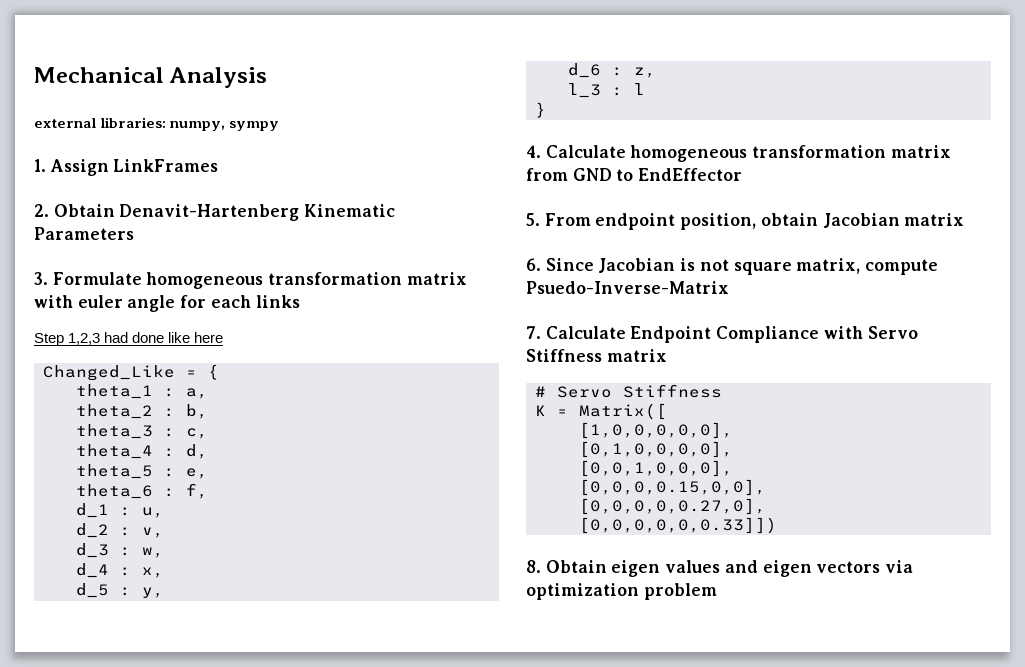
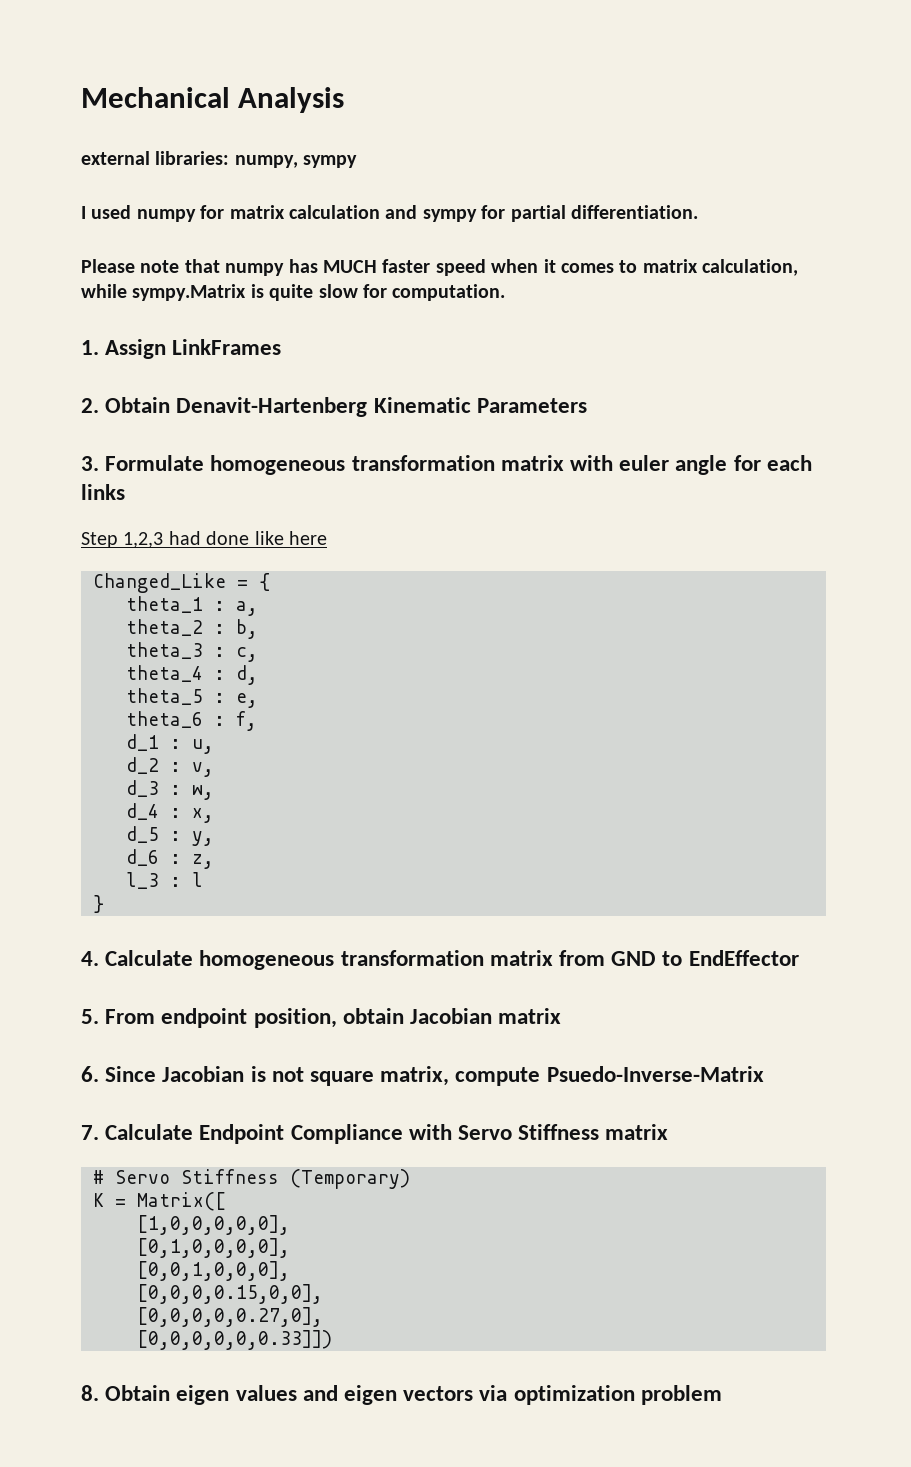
+ I used numpy for matrix calculation and sympy for partial differentiation.
+ Please note that numpy has MUCH faster speed when it comes to matrix calculation, while sympy.Matrix is quite slow for computation.
- # Servo Stiffness
+ # Servo Stiffness (Temporary)

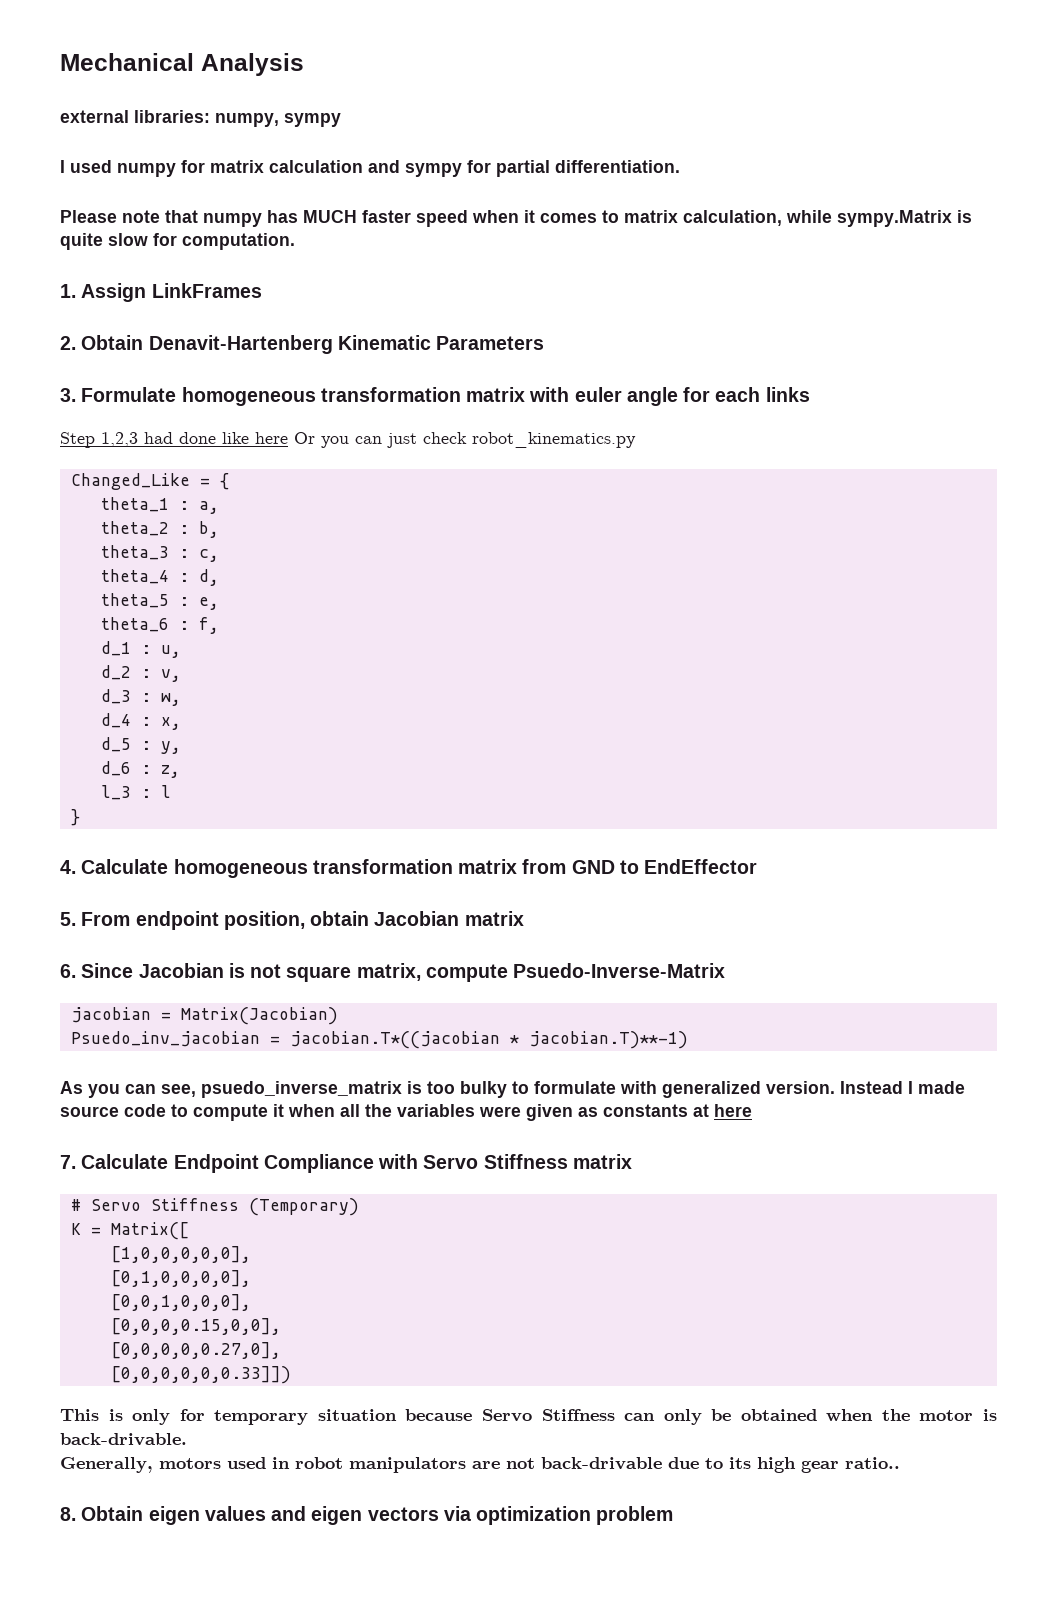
- Step 1,2,3 had done like here
+ Step 1,2,3 had done like here Or you can just check robot_kinematics.py
+ jacobian = Matrix(Jacobian)
+ Psuedo_inv_jacobian = jacobian.T*((jacobian * jacobian.T)**-1)
+ As you can see, psuedo_inverse_matrix is too bulky to formulate with generalized version. Instead I made source code to compute it when all the variables were given as constants at here
+ This is only for temporary situation because Servo Stiffness can only be obtained when the motor is back-drivable.
+ Generally, motors used in robot manipulators are not back-drivable due to its high gear ratio..

